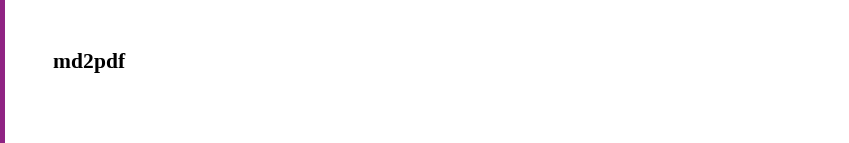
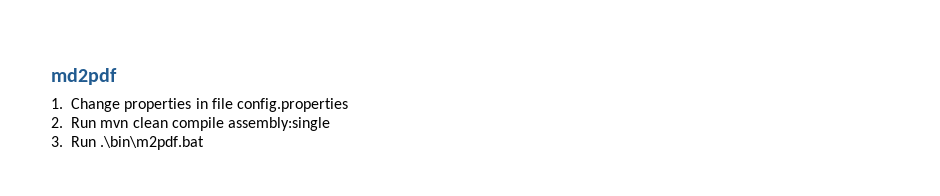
+ 1. Change properties in file config.properties
+ 2. Run mvn clean compile assembly:single
+ 3. Run .\bin\m2pdf.bat

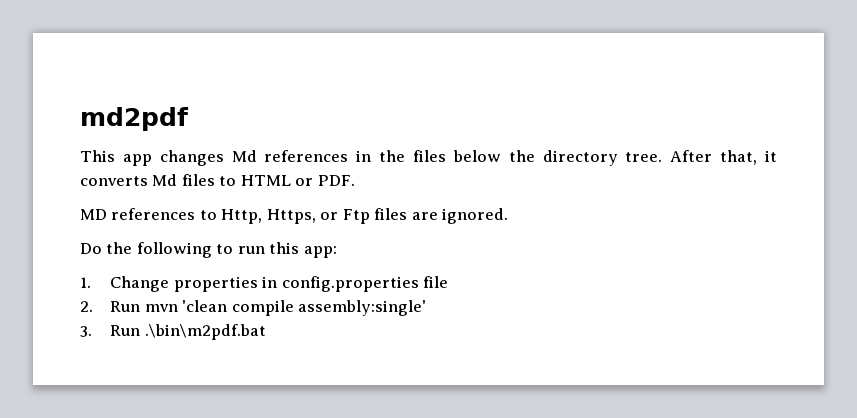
+ This app changes Md references in the files below the directory tree. After that, it converts Md files to HTML or PDF.
+ MD references to Http, Https, or Ftp files are ignored.
+ Do the following to run this app:
- 1. Change properties in file config.properties
+ 1. Change properties in config.properties file
- 2. Run mvn clean compile assembly:single
+ 2. Run mvn 'clean compile assembly:single'

